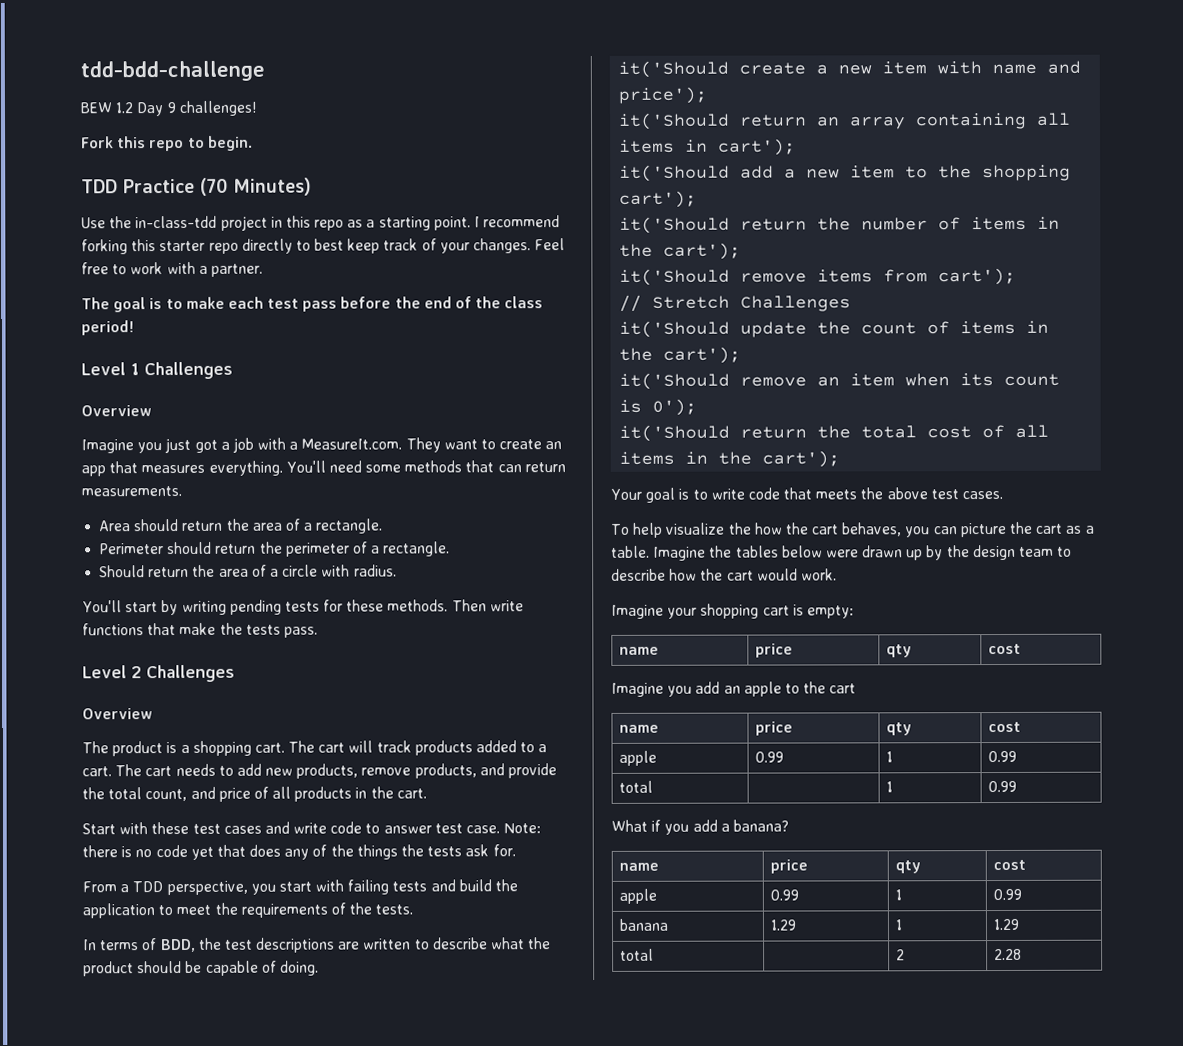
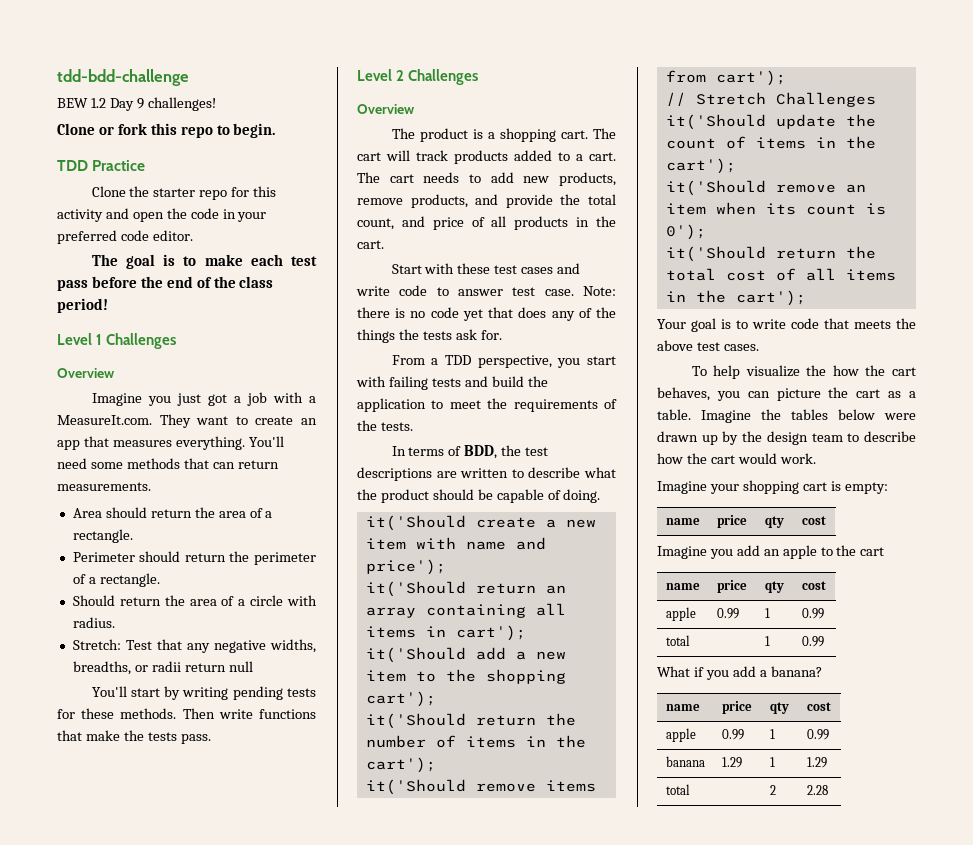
- Fork this repo to begin.
+ Clone or fork this repo to begin.
- TDD Practice (70 Minutes)
- Use the in-class-tdd project in this repo as a starting point. I recommend forking this starter repo directly to best keep track of your changes. Feel free to work with a partner.
+ TDD Practice
+ Clone the starter repo for this activity and open the code in your preferred code editor.
+ Stretch: Test that any negative widths, breadths, or radii return null

